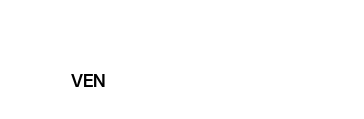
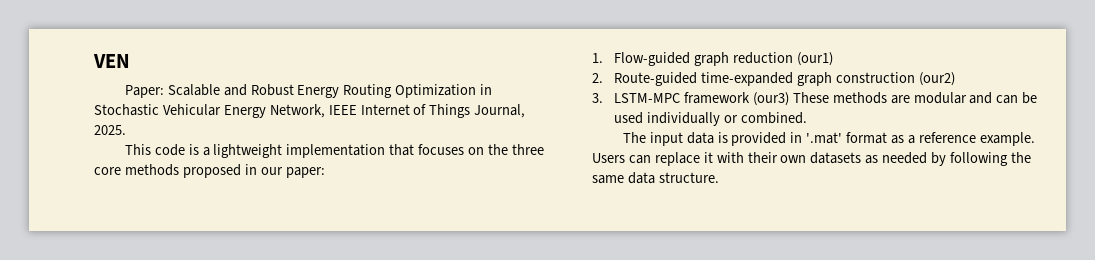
+ Paper: Scalable and Robust Energy Routing Optimization in Stochastic Vehicular Energy Network, IEEE Internet of Things Journal, 2025.
+ This code is a lightweight implementation that focuses on the three core methods proposed in our paper:
+ 1. Flow-guided graph reduction (our1)
+ 2. Route-guided time-expanded graph construction (our2)
+ 3. LSTM-MPC framework (our3) These methods are modular and can be used individually or combined.
+ The input data is provided in '.mat' format as a reference example. Users can replace it with their own datasets as needed by following the same data structure.

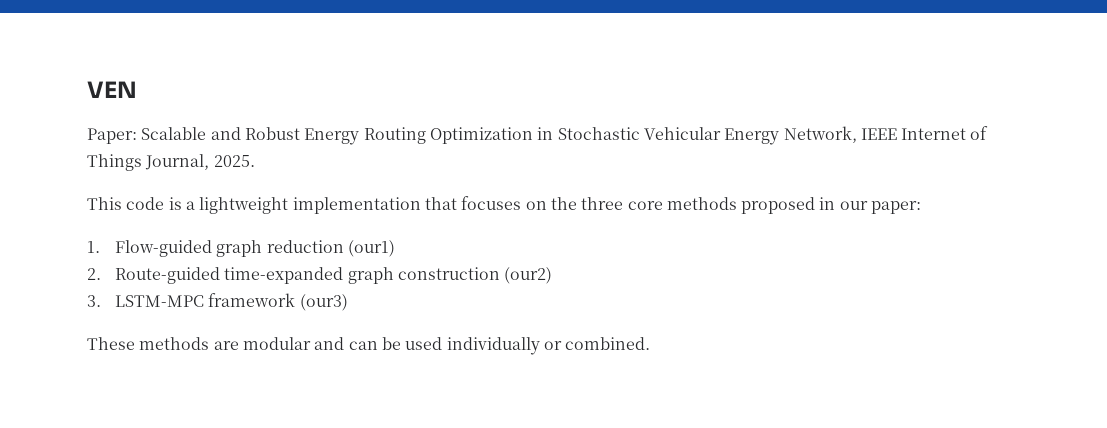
- 3. LSTM-MPC framework (our3) These methods are modular and can be used individually or combined.
+ 3. LSTM-MPC framework (our3)
+ These methods are modular and can be used individually or combined.
- The input data is provided in '.mat' format as a reference example. Users can replace it with their own datasets as needed by following the same data structure.

